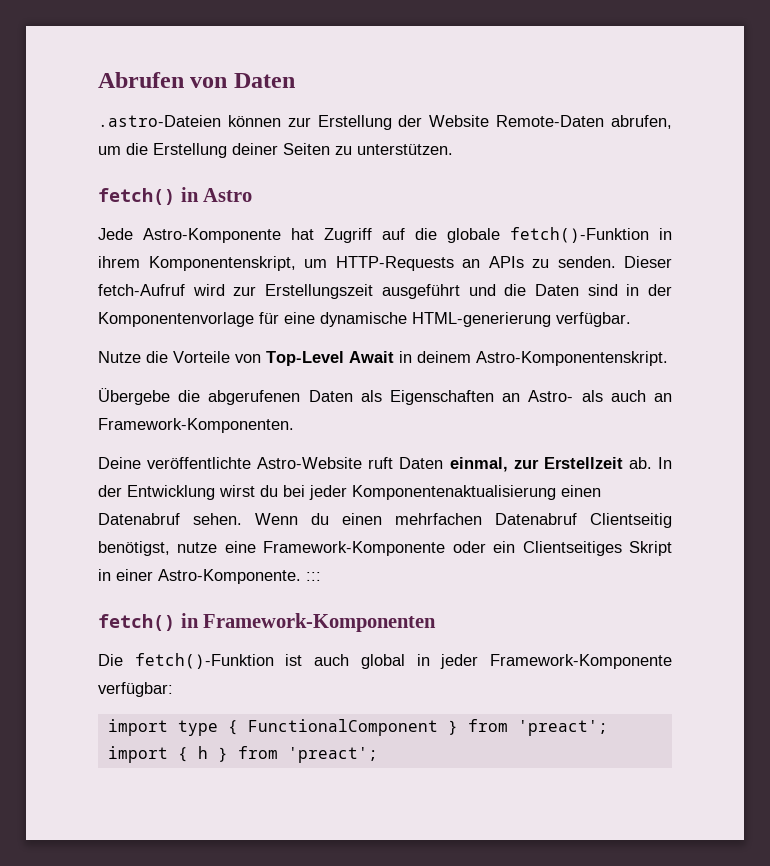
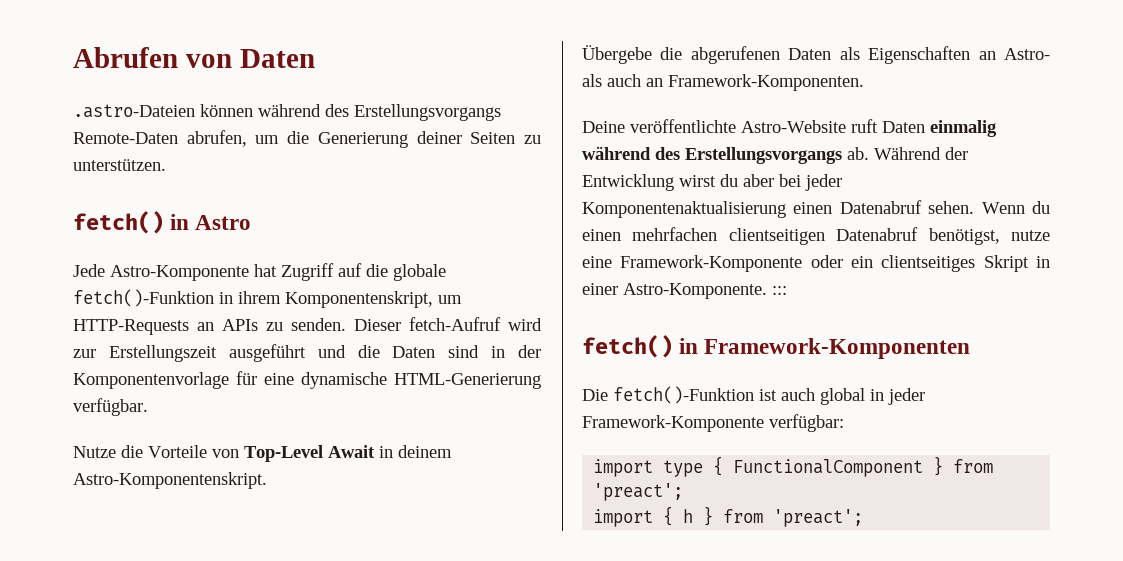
- .astro-Dateien können zur Erstellung der Website Remote-Daten abrufen, um die Erstellung deiner Seiten zu unterstützen.
+ .astro-Dateien können während des Erstellungsvorgangs Remote-Daten abrufen, um die Generierung deiner Seiten zu unterstützen.
- Dieser fetch-Aufruf wird zur Erstellungszeit ausgeführt und die Daten sind in der Komponentenvorlage für eine dynamische HTML-generierung verfügbar.
+ Dieser fetch-Aufruf wird zur Erstellungszeit ausgeführt und die Daten sind in der Komponentenvorlage für eine dynamische HTML-Generierung verfügbar.
- Deine veröffentlichte Astro-Website ruft Daten einmal, zur Erstellzeit ab. In der Entwicklung wirst du bei jeder Komponentenaktualisierung einen Datenabruf sehen.
+ Deine veröffentlichte Astro-Website ruft Daten einmalig während des Erstellungsvorgangs ab. Während der Entwicklung wirst du aber bei jeder Komponentenaktualisierung einen Datenabruf sehen.
- Wenn du einen mehrfachen Datenabruf Clientseitig benötigst, nutze eine Framework-Komponente oder ein Clientseitiges Skript in einer Astro-Komponente. :::
+ Wenn du einen mehrfachen clientseitigen Datenabruf benötigst, nutze eine Framework-Komponente oder ein clientseitiges Skript in einer Astro-Komponente. :::

